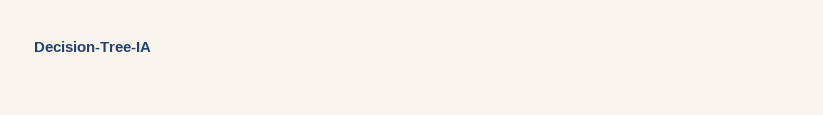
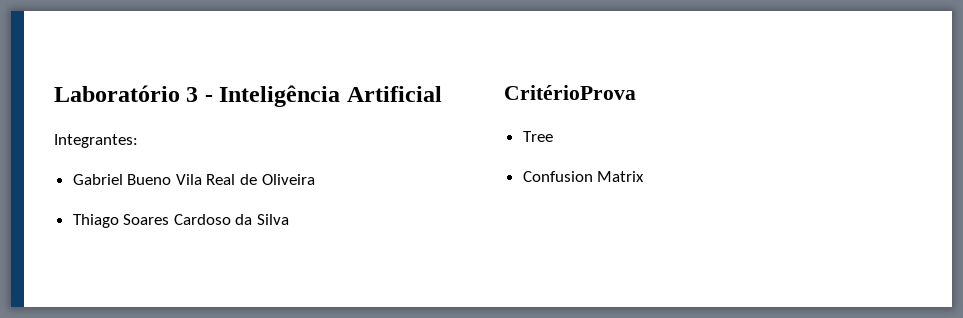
- Decision-Tree-IA
+ Laboratório 3 - Inteligência Artificial
+ Integrantes:
+ Gabriel Bueno Vila Real de Oliveira
+ Thiago Soares Cardoso da Silva
+ CritérioProva
+ Tree
+ Confusion Matrix

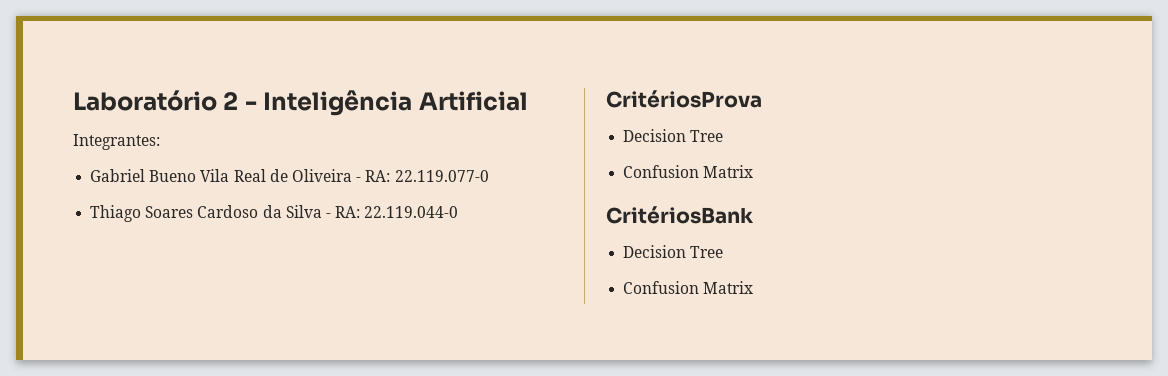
- Laboratório 3 - Inteligência Artificial
+ Laboratório 2 - Inteligência Artificial
- Gabriel Bueno Vila Real de Oliveira
+ Gabriel Bueno Vila Real de Oliveira - RA: 22.119.077-0
- Thiago Soares Cardoso da Silva
- CritérioProva
- Tree
+ Thiago Soares Cardoso da Silva - RA: 22.119.044-0
+ CritériosProva
+ Decision Tree
+ Confusion Matrix
+ CritériosBank
+ Decision Tree

